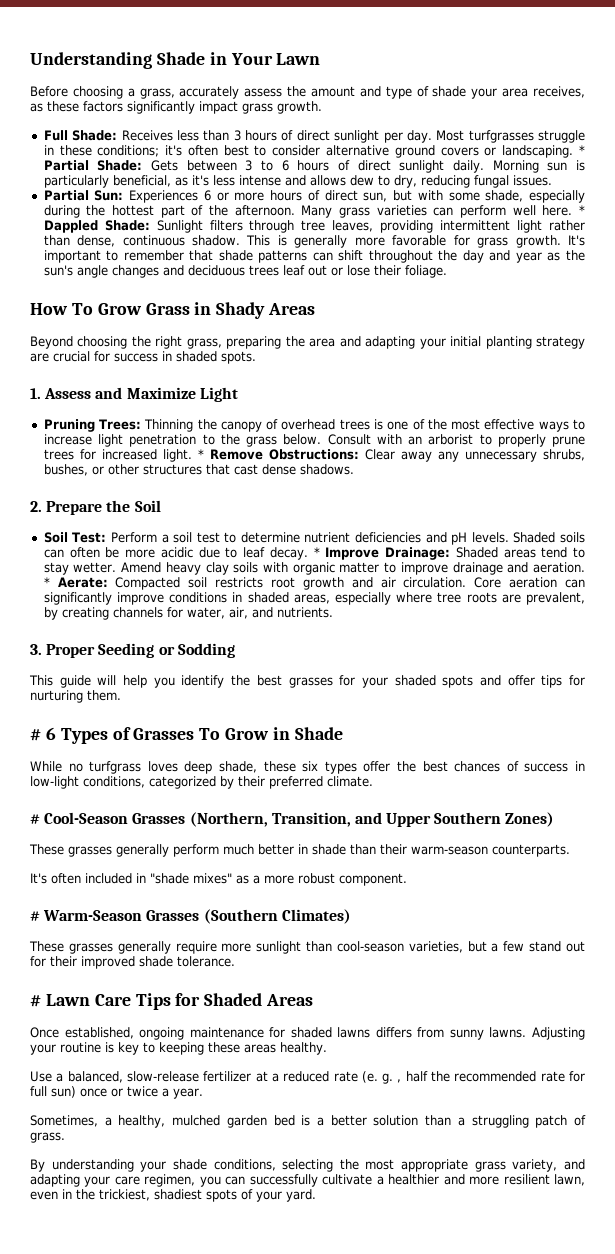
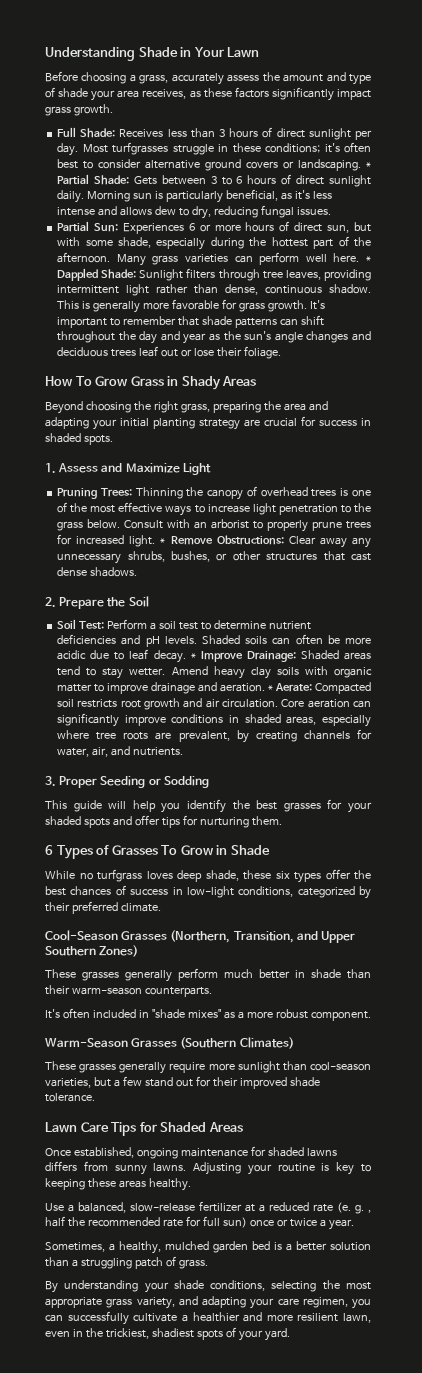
- # 6 Types of Grasses To Grow in Shade
+ 6 Types of Grasses To Grow in Shade
- # Cool-Season Grasses (Northern, Transition, and Upper Southern Zones)
+ Cool-Season Grasses (Northern, Transition, and Upper Southern Zones)
- # Warm-Season Grasses (Southern Climates)
+ Warm-Season Grasses (Southern Climates)
- # Lawn Care Tips for Shaded Areas
+ Lawn Care Tips for Shaded Areas

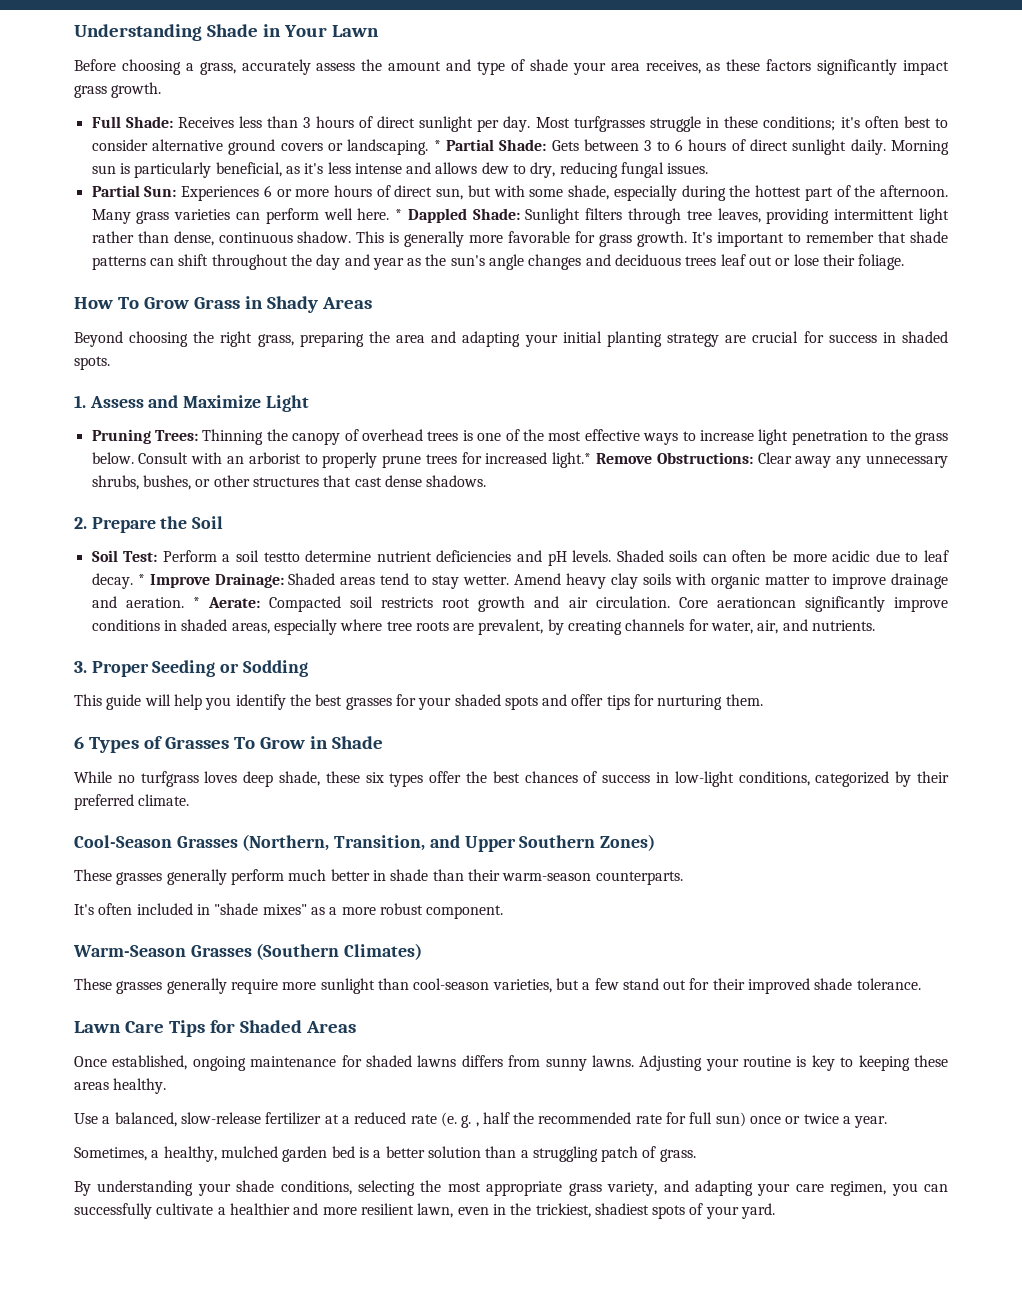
- Consult with an arborist to properly prune trees for increased light. * Remove Obstructions: Clear away any unnecessary shrubs, bushes, or other structures that cast dense shadows.
+ Consult with an arborist to properly prune trees for increased light.* Remove Obstructions: Clear away any unnecessary shrubs, bushes, or other structures that cast dense shadows.
- Soil Test: Perform a soil test to determine nutrient deficiencies and pH levels.
+ Soil Test: Perform a soil testto determine nutrient deficiencies and pH levels.
- Core aeration can significantly improve conditions in shaded areas, especially where tree roots are prevalent, by creating channels for water, air, and nutrients.
+ Core aerationcan significantly improve conditions in shaded areas, especially where tree roots are prevalent, by creating channels for water, air, and nutrients.

